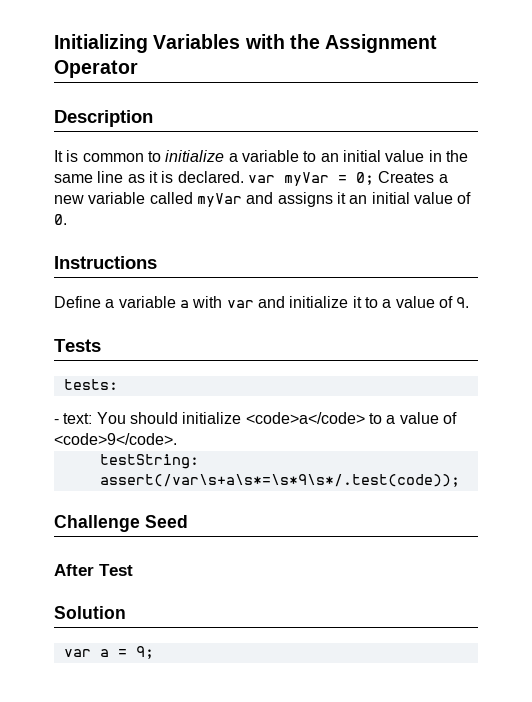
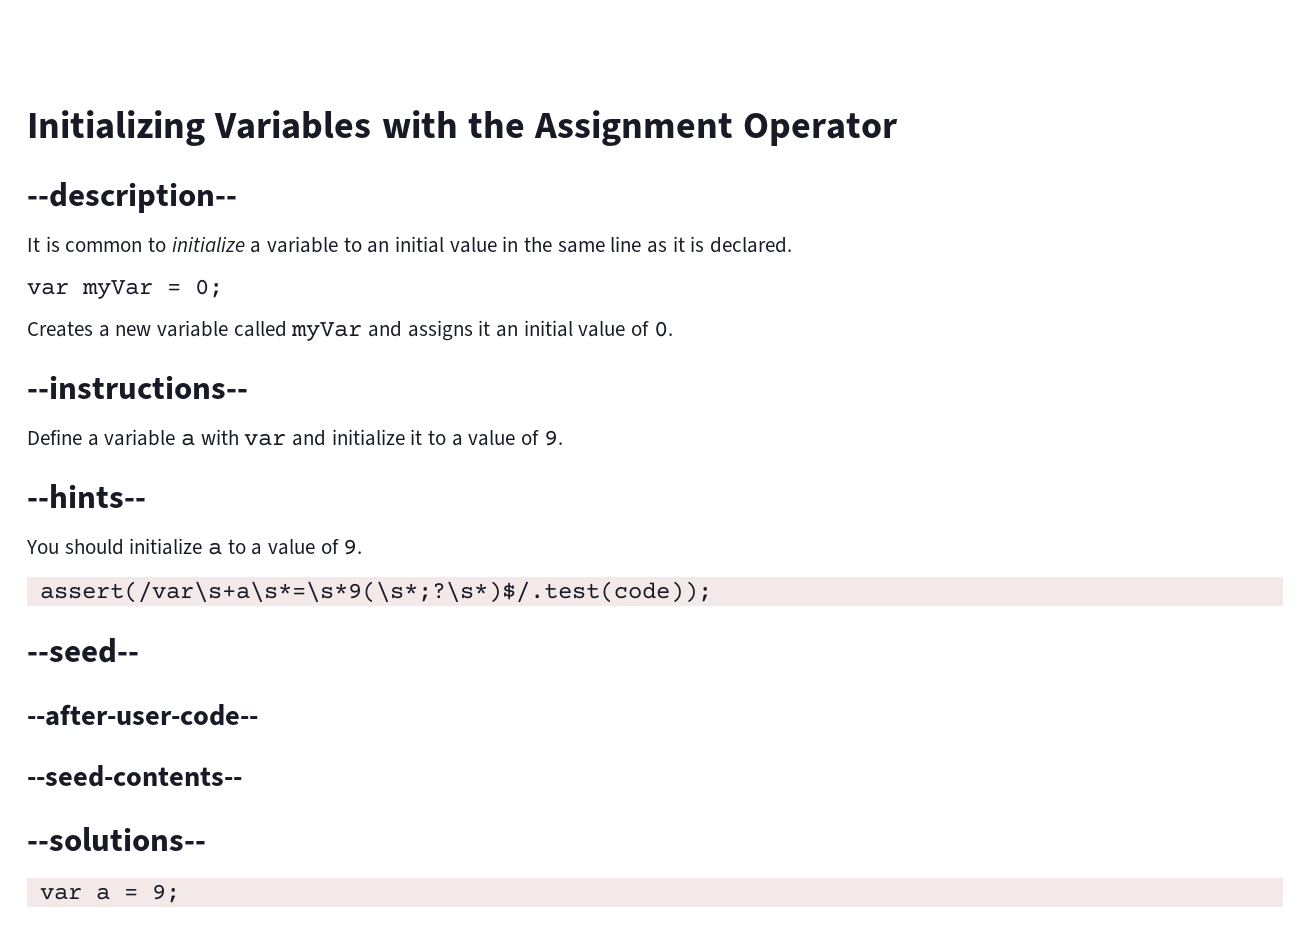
- Description
+ --description--
- It is common to initialize a variable to an initial value in the same line as it is declared. var myVar = 0; Creates a new variable called myVar and assigns it an initial value of 0.
+ It is common to initialize a variable to an initial value in the same line as it is declared.
+ var myVar = 0;
+ Creates a new variable called myVar and assigns it an initial value of 0.
- Instructions
+ --instructions--
- Tests
- tests:
- - text: You should initialize <code>a</code> to a value of <code>9</code>.
- testString: assert(/var\s+a\s*=\s*9\s*/.test(code));
- Challenge Seed
- After Test
- Solution
+ --hints--
+ You should initialize a to a value of 9.
+ assert(/var\s+a\s*=\s*9(\s*;?\s*)$/.test(code));
+ --seed--
+ --after-user-code--
+ --seed-contents--
+ --solutions--

